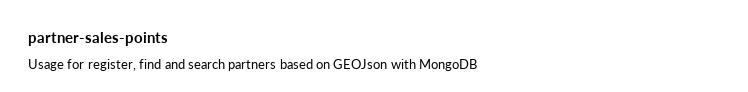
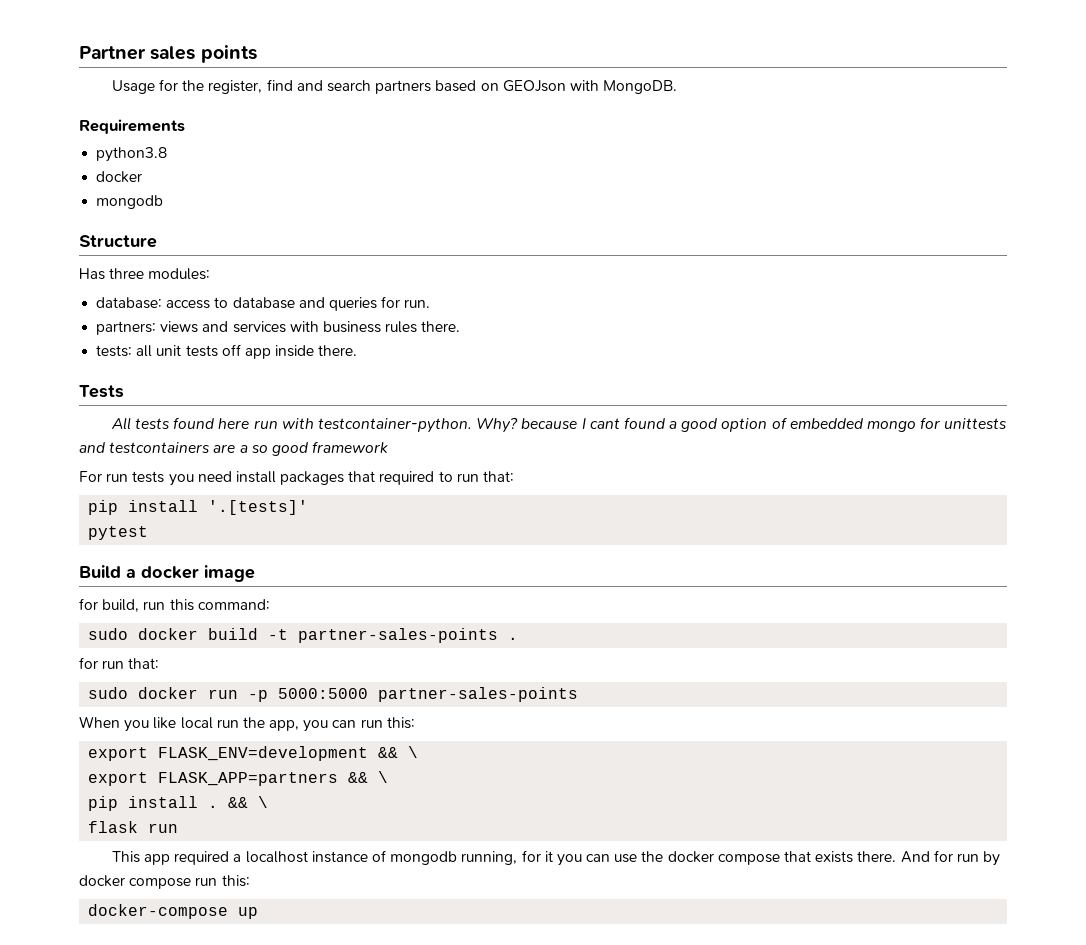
- partner-sales-points
+ Partner sales points
- Usage for register, find and search partners based on GEOJson with MongoDB
+ Usage for the register, find and search partners based on GEOJson with MongoDB.
+ Requirements
+ python3.8
+ docker
+ mongodb
+ Structure
+ Has three modules:
+ database: access to database and queries for run.
+ partners: views and services with business rules there.
+ tests: all unit tests off app inside there.
+ Tests
+ All tests found here run with testcontainer-python. Why? because I cant found a good option of embedded mongo for unittests and testcontainers are a so good framework
+ For run tests you need install packages that required to run that:
+ pip install '.[tests]'
+ pytest
+ Build a docker image
+ for build, run this command:
+ sudo docker build -t partner-sales-points .
+ for run that:
+ sudo docker run -p 5000:5000 partner-sales-points
+ When you like local run the app, you can run this:
+ export FLASK_ENV=development && \
+ export FLASK_APP=partners && \
+ pip install . && \
+ flask run
+ This app required a localhost instance of mongodb running, for it you can use the docker compose that exists there. And for run by docker compose run this:
+ docker-compose up

